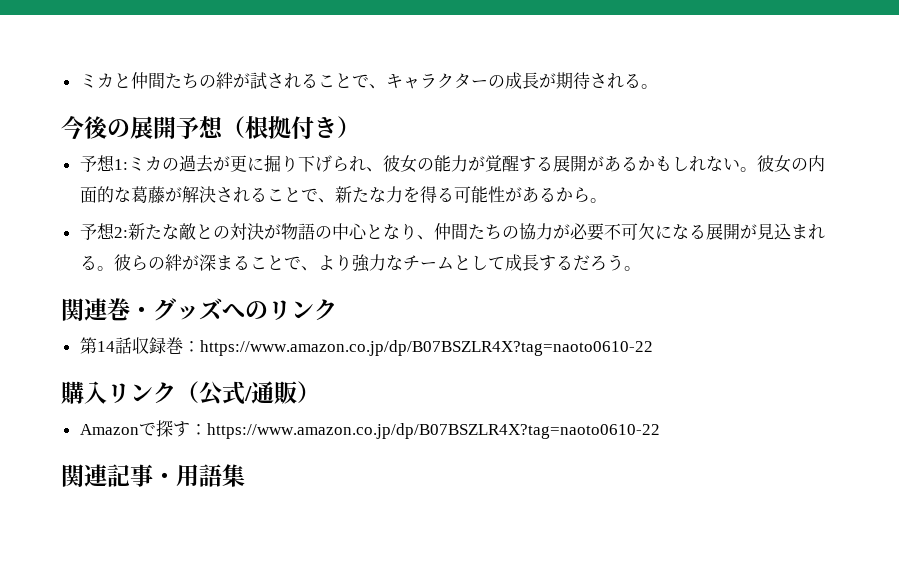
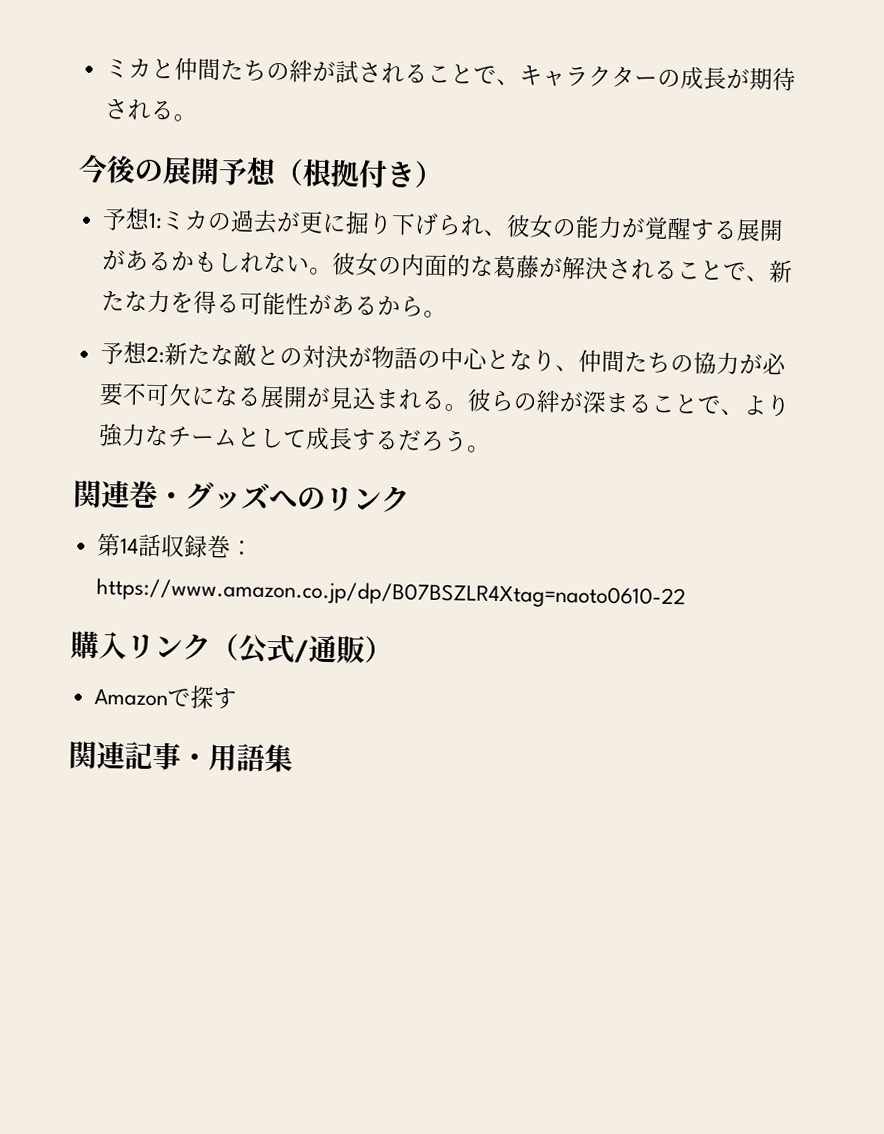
- 第14話収録巻：https://www.amazon.co.jp/dp/B07BSZLR4X?tag=naoto0610-22
+ 第14話収録巻：https://www.amazon.co.jp/dp/B07BSZLR4Xtag=naoto0610-22
- Amazonで探す：https://www.amazon.co.jp/dp/B07BSZLR4X?tag=naoto0610-22
+ Amazonで探す

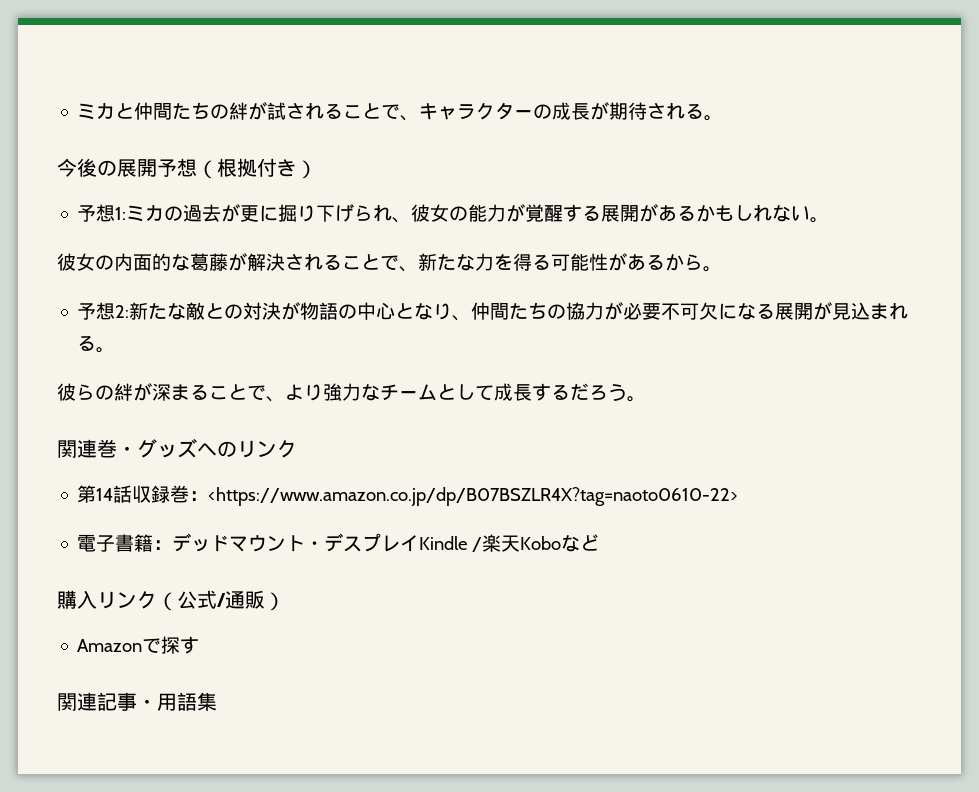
- 予想1:ミカの過去が更に掘り下げられ、彼女の能力が覚醒する展開があるかもしれない。彼女の内面的な葛藤が解決されることで、新たな力を得る可能性があるから。
+ 予想1:ミカの過去が更に掘り下げられ、彼女の能力が覚醒する展開があるかもしれない。
+ 彼女の内面的な葛藤が解決されることで、新たな力を得る可能性があるから。
- 予想2:新たな敵との対決が物語の中心となり、仲間たちの協力が必要不可欠になる展開が見込まれる。彼らの絆が深まることで、より強力なチームとして成長するだろう。
+ 予想2:新たな敵との対決が物語の中心となり、仲間たちの協力が必要不可欠になる展開が見込まれる。
+ 彼らの絆が深まることで、より強力なチームとして成長するだろう。
- 第14話収録巻：https://www.amazon.co.jp/dp/B07BSZLR4Xtag=naoto0610-22
+ 第14話収録巻：<https://www.amazon.co.jp/dp/B07BSZLR4X?tag=naoto0610-22>
+ 電子書籍：デッドマウント・デスプレイKindle /楽天Koboなど

